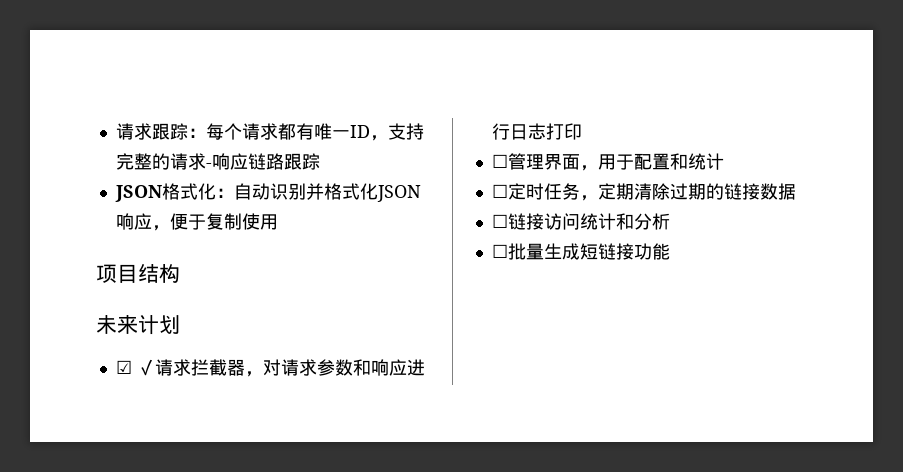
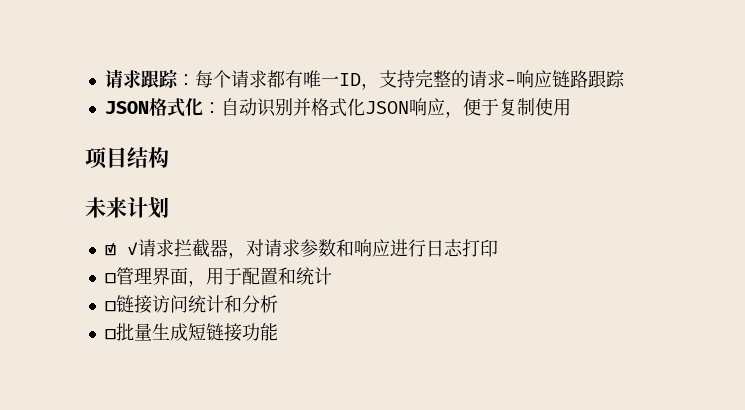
- ☐定时任务，定期清除过期的链接数据

